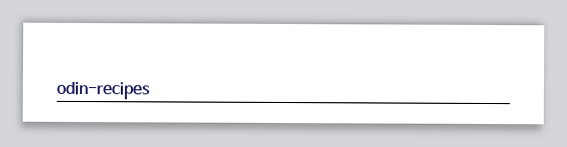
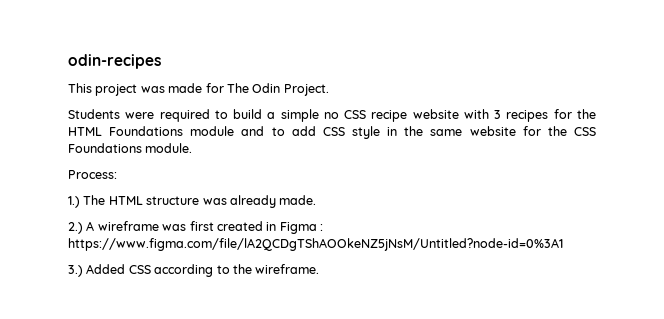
+ This project was made for The Odin Project.
+ Students were required to build a simple no CSS recipe website with 3 recipes for the HTML Foundations module and to add CSS style in the same website for the CSS Foundations module.
+ Process:
+ 1.) The HTML structure was already made.
+ 2.) A wireframe was first created in Figma : https://www.figma.com/file/lA2QCDgTShAOOkeNZ5jNsM/Untitled?node-id=0%3A1
+ 3.) Added CSS according to the wireframe.

